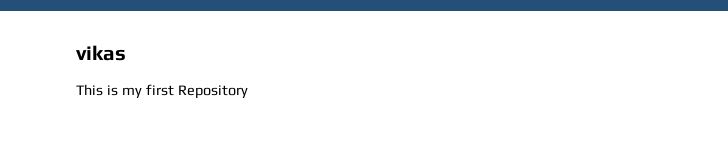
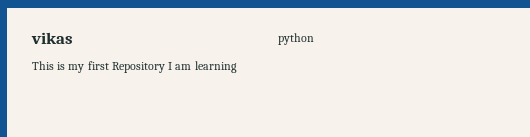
- This is my first Repository
+ This is my first Repository I am learning python

